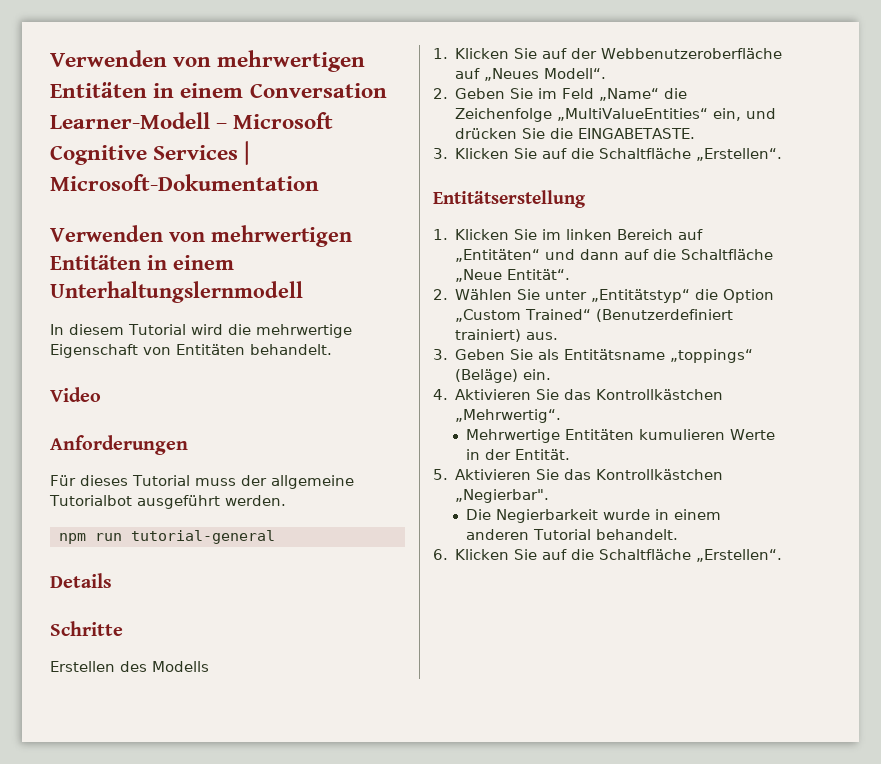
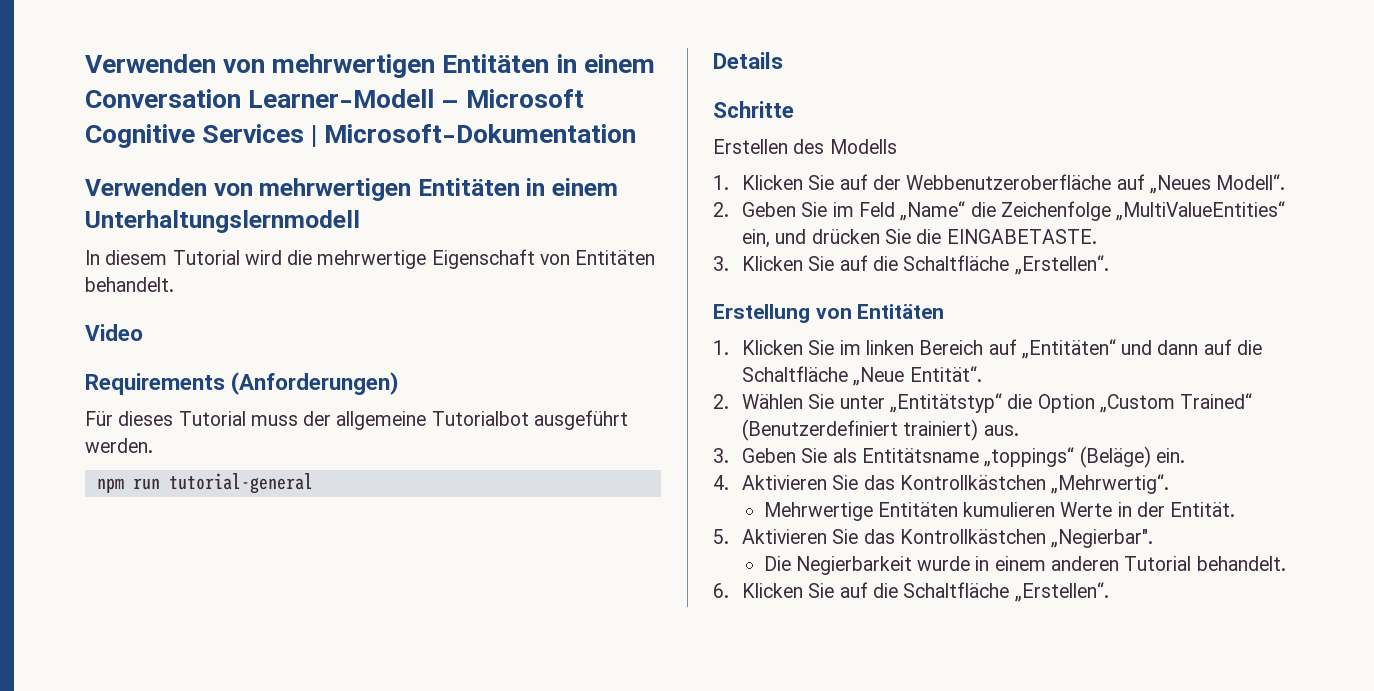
- Anforderungen
+ Requirements (Anforderungen)
- Entitätserstellung
+ Erstellung von Entitäten

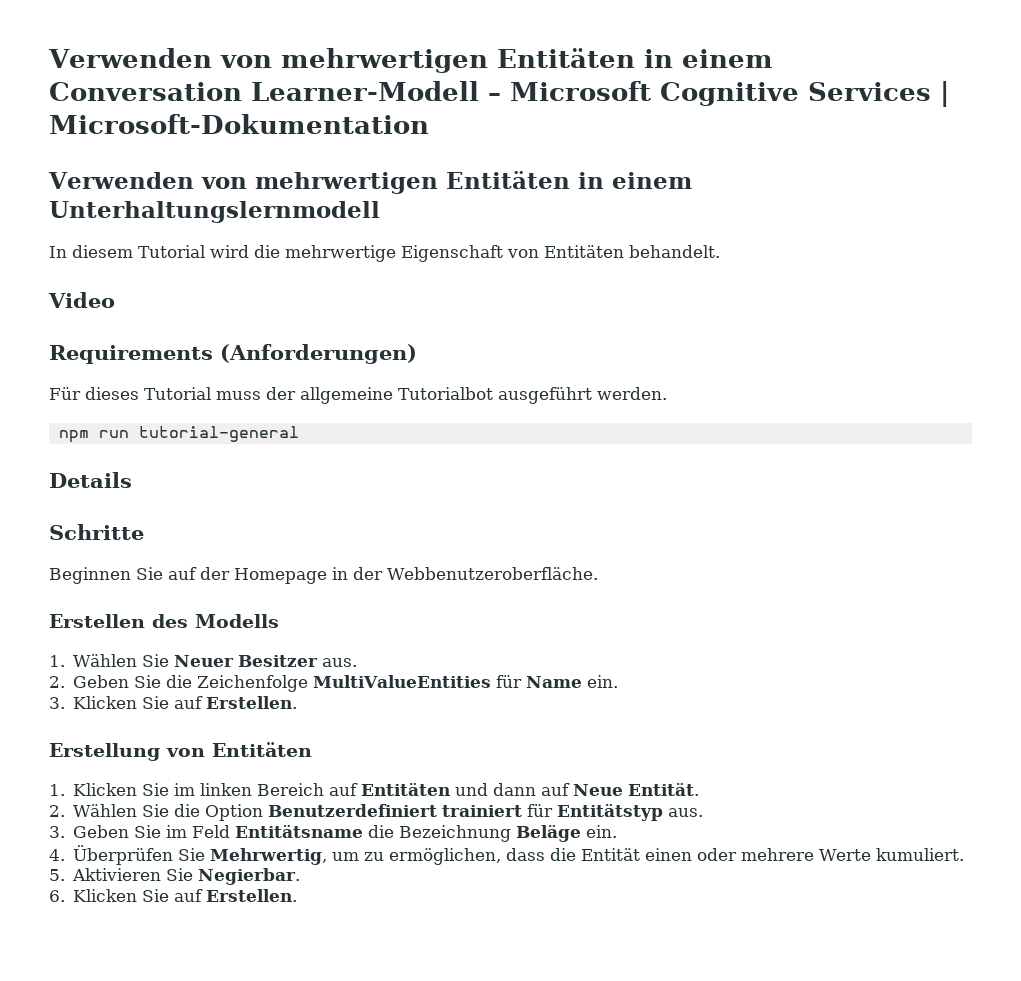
+ Beginnen Sie auf der Homepage in der Webbenutzeroberfläche.
  Erstellen des Modells
- 1. Klicken Sie auf der Webbenutzeroberfläche auf „Neues Modell“.
- 2. Geben Sie im Feld „Name“ die Zeichenfolge „MultiValueEntities“ ein, und drücken Sie die EINGABETASTE.
+ 1. Wählen Sie Neuer Besitzer aus.
+ 2. Geben Sie die Zeichenfolge MultiValueEntities für Name ein.
- 3. Klicken Sie auf die Schaltfläche „Erstellen“.
+ 3. Klicken Sie auf Erstellen.
- 1. Klicken Sie im linken Bereich auf „Entitäten“ und dann auf die Schaltfläche „Neue Entität“.
+ 1. Klicken Sie im linken Bereich auf Entitäten und dann auf Neue Entität.
- 2. Wählen Sie unter „Entitätstyp“ die Option „Custom Trained“ (Benutzerdefiniert trainiert) aus.
- 3. Geben Sie als Entitätsname „toppings“ (Beläge) ein.
- 4. Aktivieren Sie das Kontrollkästchen „Mehrwertig“.
- Mehrwertige Entitäten kumulieren Werte in der Entität.
- 5. Aktivieren Sie das Kontrollkästchen „Negierbar".
- Die Negierbarkeit wurde in einem anderen Tutorial behandelt.
+ 2. Wählen Sie die Option Benutzerdefiniert trainiert für Entitätstyp aus.
+ 3. Geben Sie im Feld Entitätsname die Bezeichnung Beläge ein.
+ 4. Überprüfen Sie Mehrwertig, um zu ermöglichen, dass die Entität einen oder mehrere Werte kumuliert.
+ 5. Aktivieren Sie Negierbar.
- 6. Klicken Sie auf die Schaltfläche „Erstellen“.
+ 6. Klicken Sie auf Erstellen.

